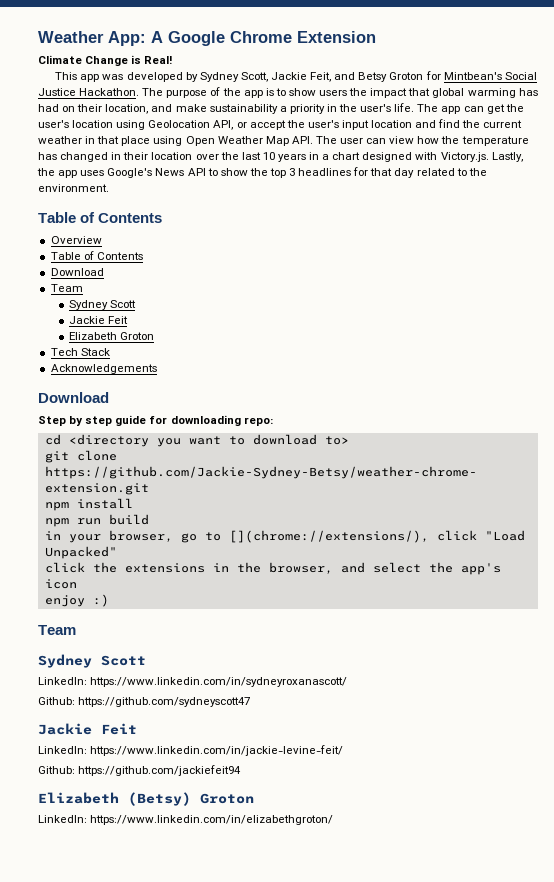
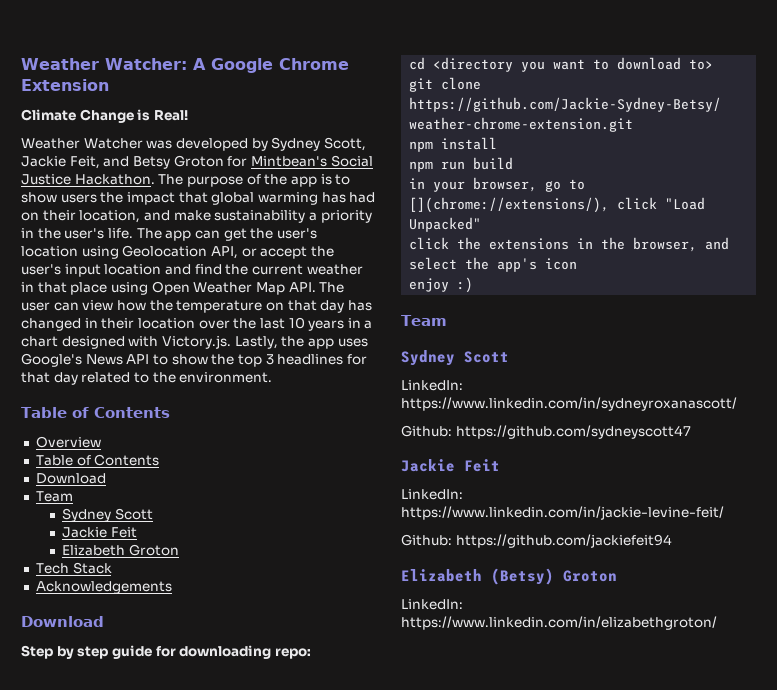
- Weather App: A Google Chrome Extension
+ Weather Watcher: A Google Chrome Extension
- This app was developed by Sydney Scott, Jackie Feit, and Betsy Groton for Mintbean's Social Justice Hackathon.
+ Weather Watcher was developed by Sydney Scott, Jackie Feit, and Betsy Groton for Mintbean's Social Justice Hackathon.
- The app can get the user's location using Geolocation API, or accept the user's input location and find the current weather in that place using Open Weather Map API. The user can view how the temperature has changed in their location over the last 10 years in a chart designed with Victory.js. Lastly, the app uses Google's News API to show the top 3 headlines for that day related to the environment.
+ The app can get the user's location using Geolocation API, or accept the user's input location and find the current weather in that place using Open Weather Map API. The user can view how the temperature on that day has changed in their location over the last 10 years in a chart designed with Victory.js. Lastly, the app uses Google's News API to show the top 3 headlines for that day related to the environment.

